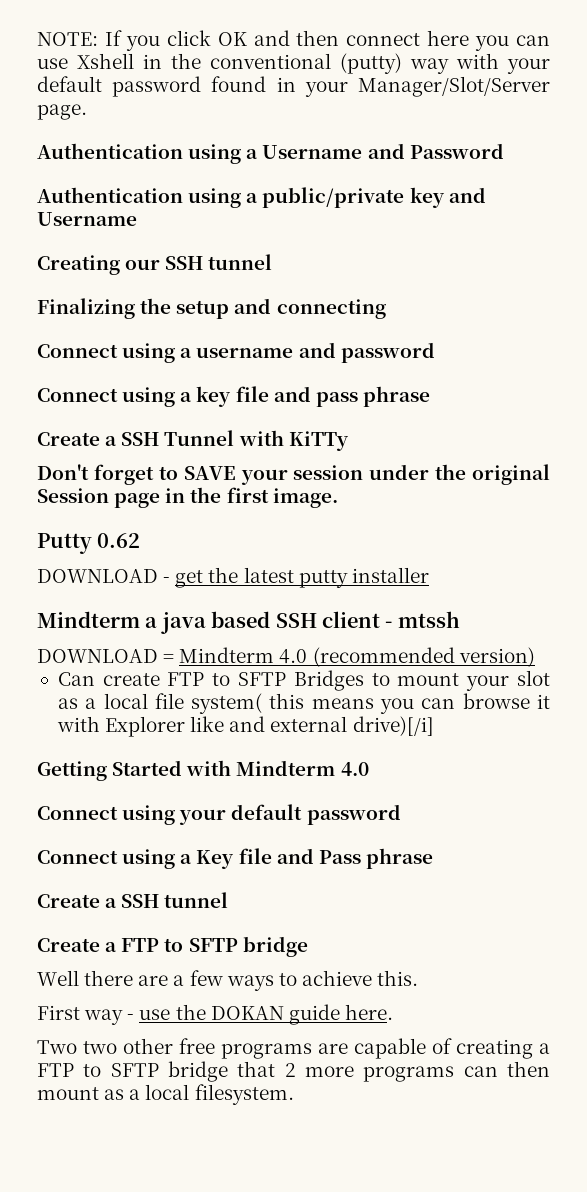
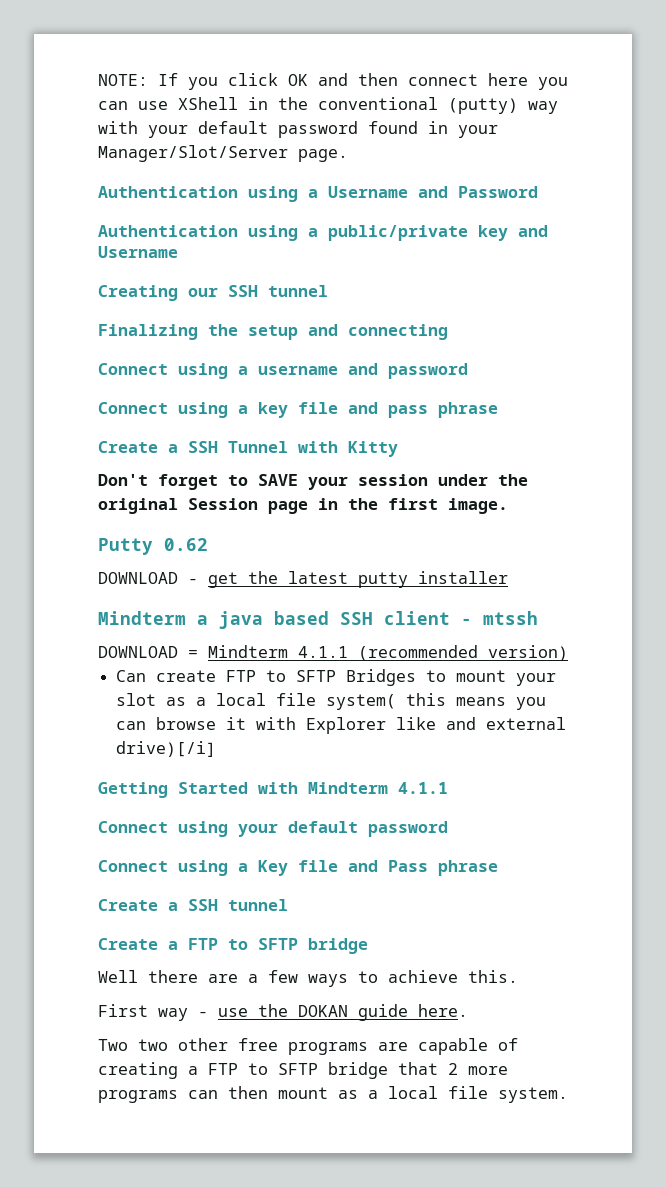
- NOTE: If you click OK and then connect here you can use Xshell in the conventional (putty) way with your default password found in your Manager/Slot/Server page.
+ NOTE: If you click OK and then connect here you can use XShell in the conventional (putty) way with your default password found in your Manager/Slot/Server page.
- Create a SSH Tunnel with KiTTy
+ Create a SSH Tunnel with Kitty
- DOWNLOAD = Mindterm 4.0 (recommended version)
+ DOWNLOAD = Mindterm 4.1.1 (recommended version)
- Getting Started with Mindterm 4.0
+ Getting Started with Mindterm 4.1.1
- Two two other free programs are capable of creating a FTP to SFTP bridge that 2 more programs can then mount as a local filesystem.
+ Two two other free programs are capable of creating a FTP to SFTP bridge that 2 more programs can then mount as a local file system.

